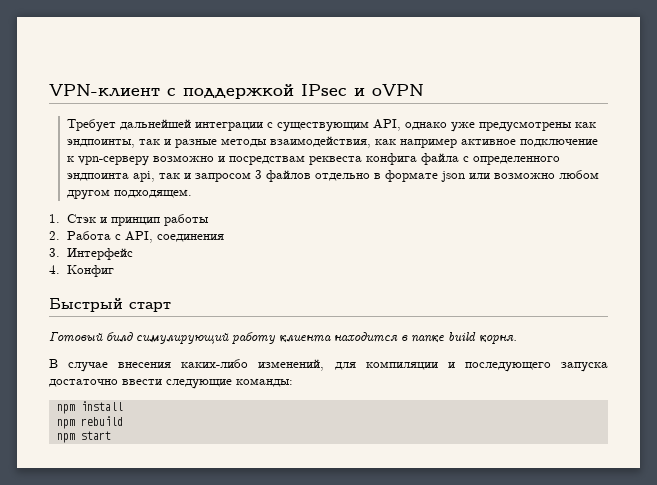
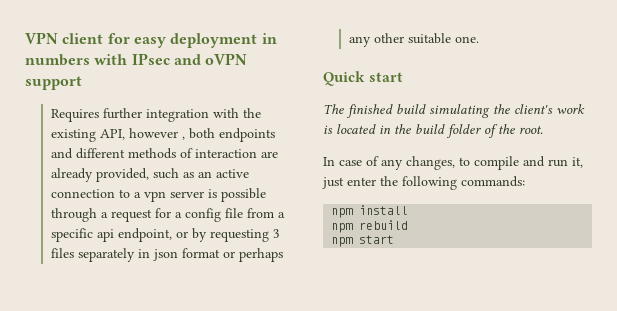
- VPN-клиент с поддержкой IPsec и oVPN
- Требует дальнейшей интеграции с существующим API, однако уже предусмотрены как эндпоинты, так и разные методы взаимодействия, как например активное подключение к vpn-серверу возможно и посредствам реквеста конфига файла с определенного эндпоинта api, так и запросом 3 файлов отдельно в формате json или возможно любом другом подходящем.
- 1. Стэк и принцип работы
- 2. Работа с API, соединения
- 3. Интерфейс
- 4. Конфиг
- Быстрый старт
- Готовый билд симулирующий работу клиента находится в папке build корня.
- В случае внесения каких-либо изменений, для компиляции и последующего запуска достаточно ввести следующие команды:
+ VPN client for easy deployment in numbers with IPsec and oVPN support
+ Requires further integration with the existing API, however , both endpoints and different methods of interaction are already provided, such as an active connection to a vpn server is possible through a request for a config file from a specific api endpoint, or by requesting 3 files separately in json format or perhaps any other suitable one.
+ Quick start
+ The finished build simulating the client's work is located in the build folder of the root.
+ In case of any changes, to compile and run it, just enter the following commands:

